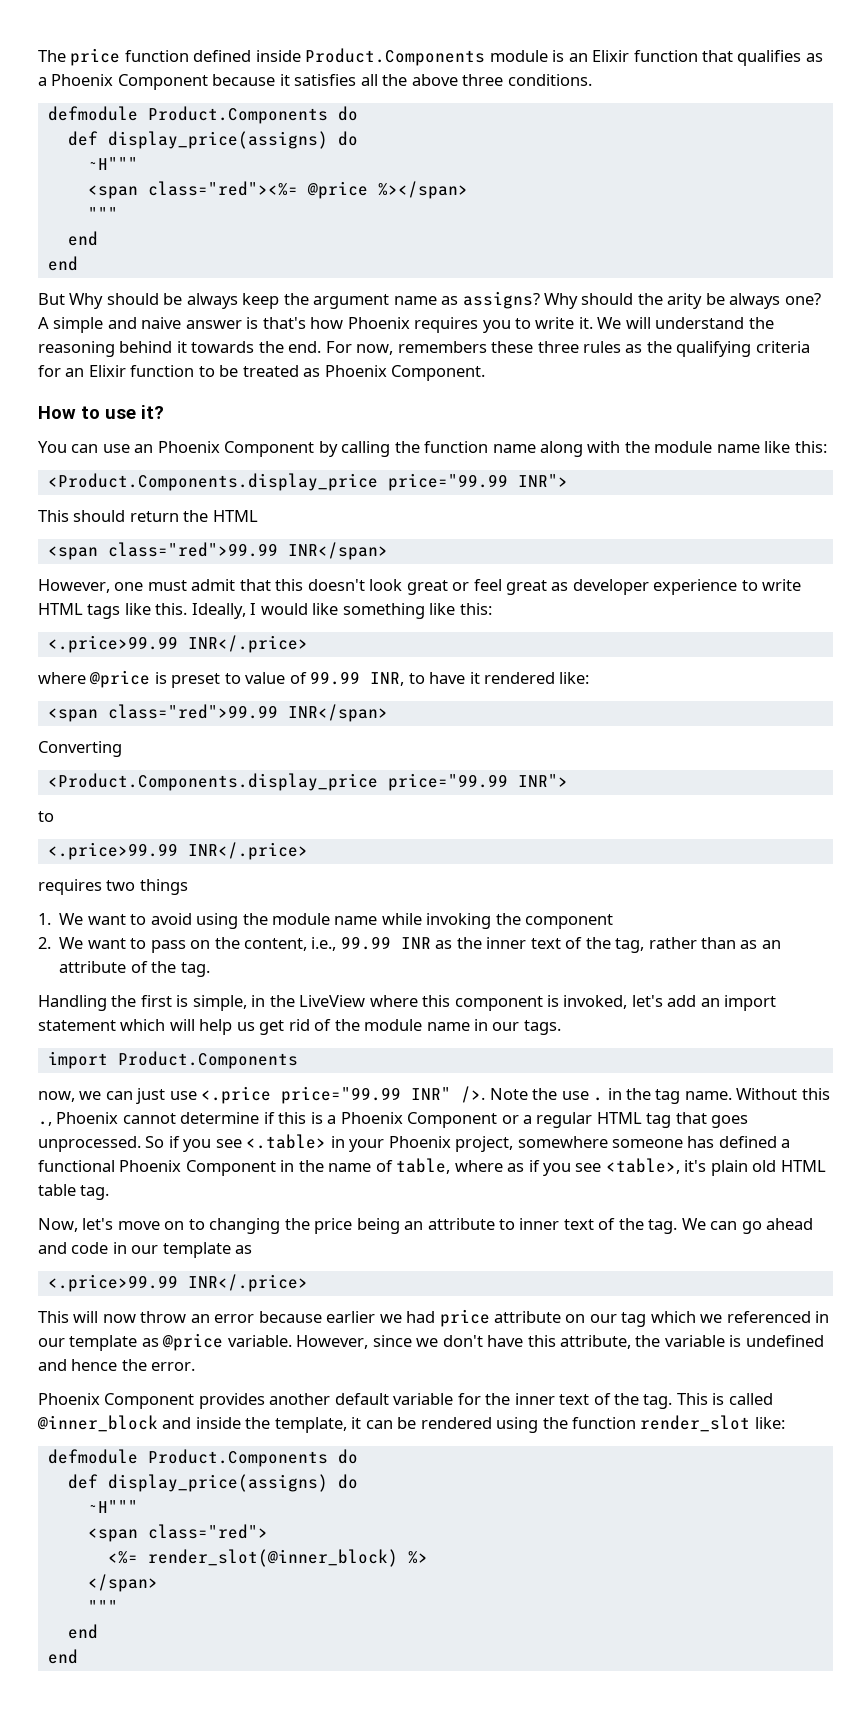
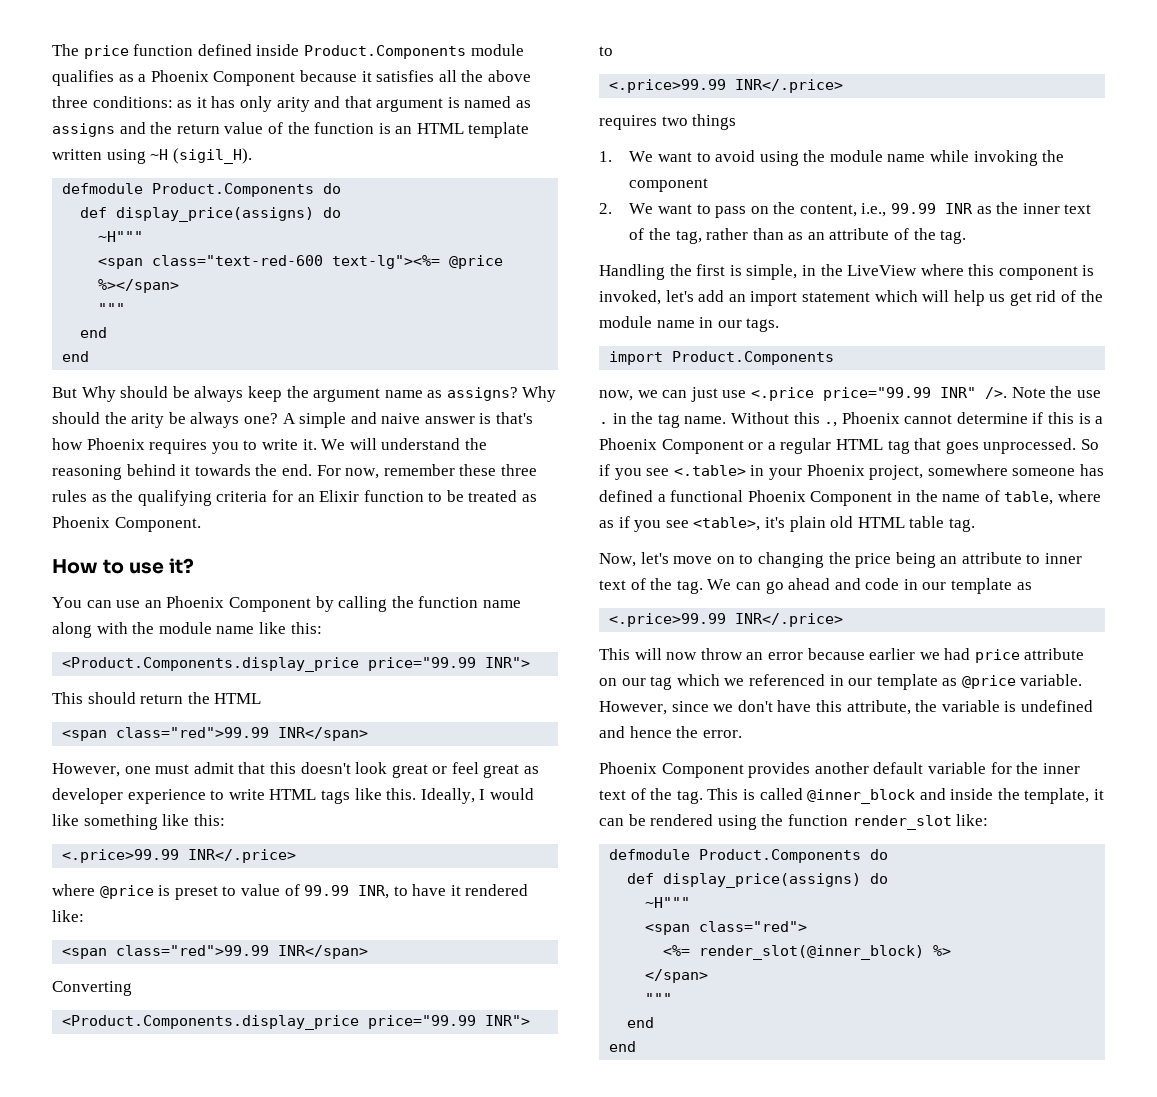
- The price function defined inside Product.Components module is an Elixir function that qualifies as a Phoenix Component because it satisfies all the above three conditions.
+ The price function defined inside Product.Components module qualifies as a Phoenix Component because it satisfies all the above three conditions: as it has only arity and that argument is named as assigns and the return value of the function is an HTML template written using ~H (sigil_H).
  defmodule Product.Components do
  def display_price(assigns) do
  ~H"""
- <span class="red"><%= @price %></span>
+ <span class="text-red-600 text-lg"><%= @price %></span>
- For now, remembers these three rules as the qualifying criteria for an Elixir function to be treated as Phoenix Component.
+ For now, remember these three rules as the qualifying criteria for an Elixir function to be treated as Phoenix Component.

